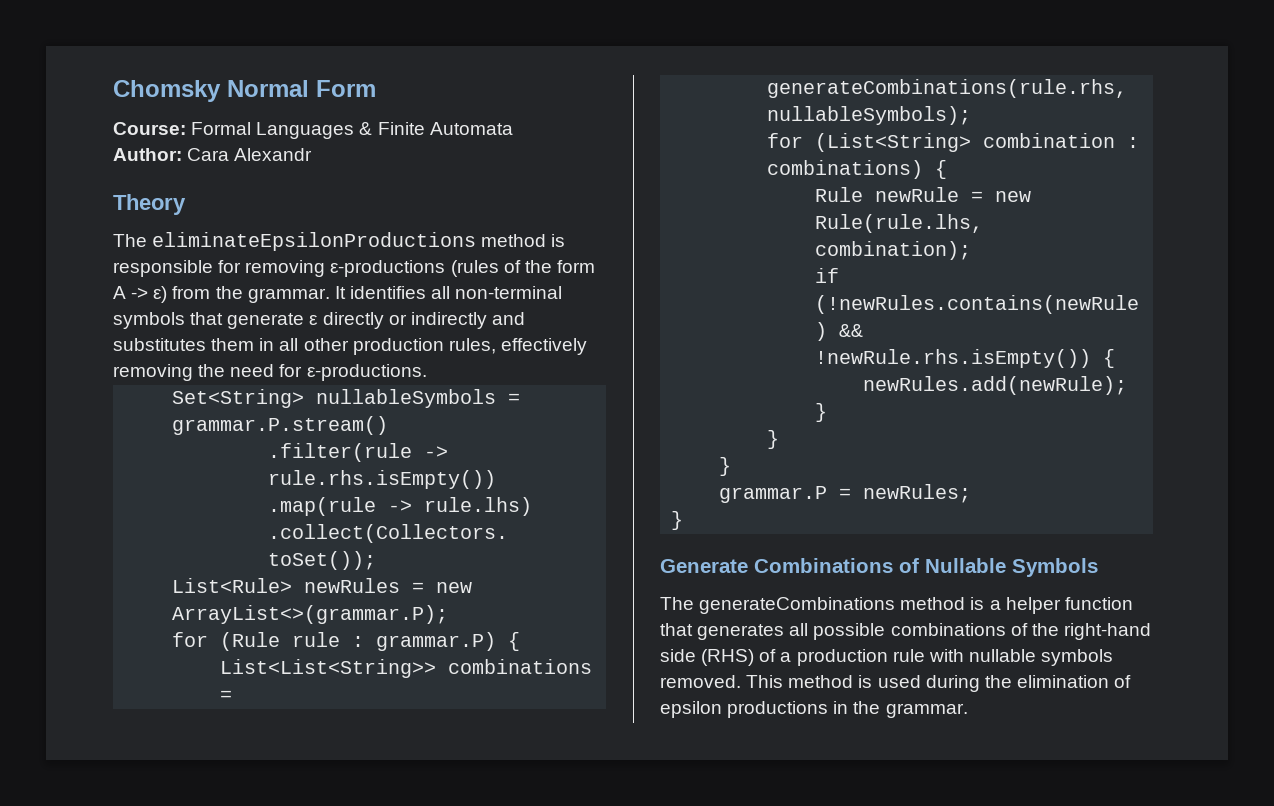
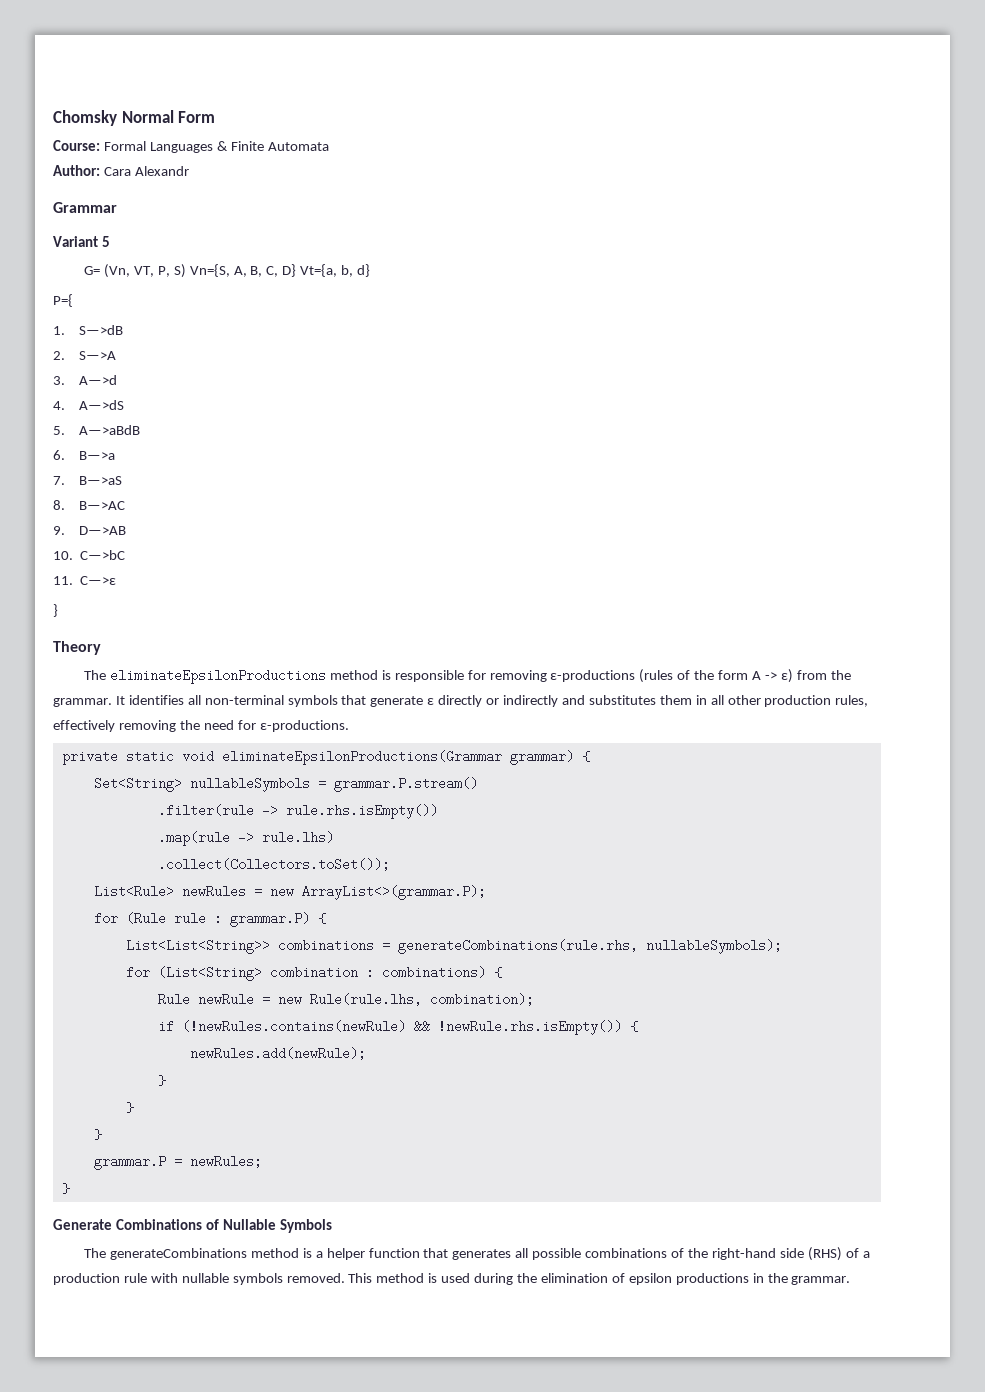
+ Grammar
+ Variant 5
+ G= (Vn, VT, P, S) Vn={S, A, B, C, D} Vt={a, b, d}
+ P={
+ 1. S—>dB
+ 2. S—>A
+ 3. A—>d
+ 4. A—>dS
+ 5. A—>aBdB
+ 6. B—>a
+ 7. B—>aS
+ 8. B—>AC
+ 9. D—>AB
+ 10. C—>bC
+ 11. C—>ε
+ }
+ private static void eliminateEpsilonProductions(Grammar grammar) {

